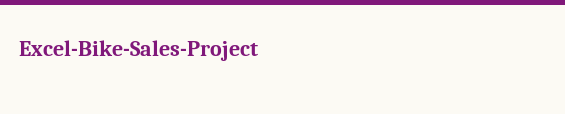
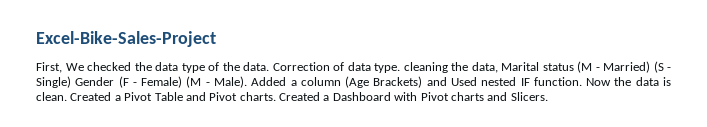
+ First, We checked the data type of the data. Correction of data type. cleaning the data, Marital status (M - Married) (S - Single) Gender (F - Female) (M - Male). Added a column (Age Brackets) and Used nested IF function. Now the data is clean. Created a Pivot Table and Pivot charts. Created a Dashboard with Pivot charts and Slicers.

